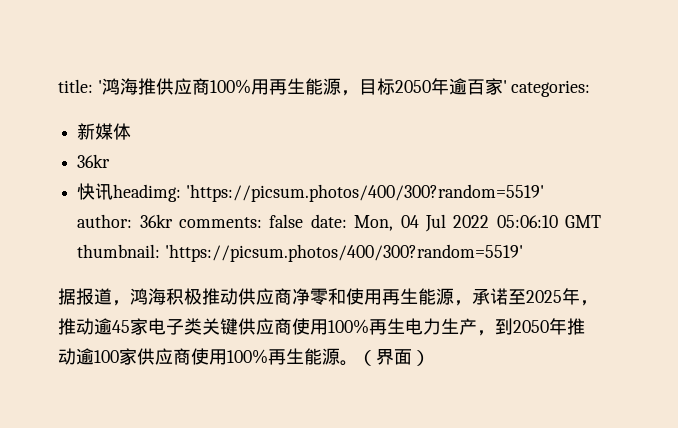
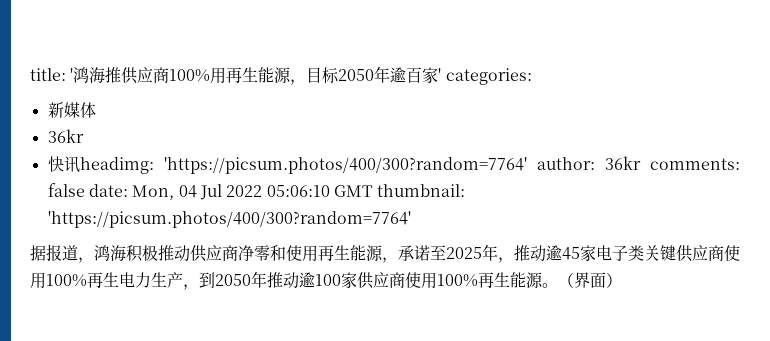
- 快讯headimg: 'https://picsum.photos/400/300?random=5519' author: 36kr comments: false date: Mon, 04 Jul 2022 05:06:10 GMT thumbnail: 'https://picsum.photos/400/300?random=5519'
+ 快讯headimg: 'https://picsum.photos/400/300?random=7764' author: 36kr comments: false date: Mon, 04 Jul 2022 05:06:10 GMT thumbnail: 'https://picsum.photos/400/300?random=7764'

